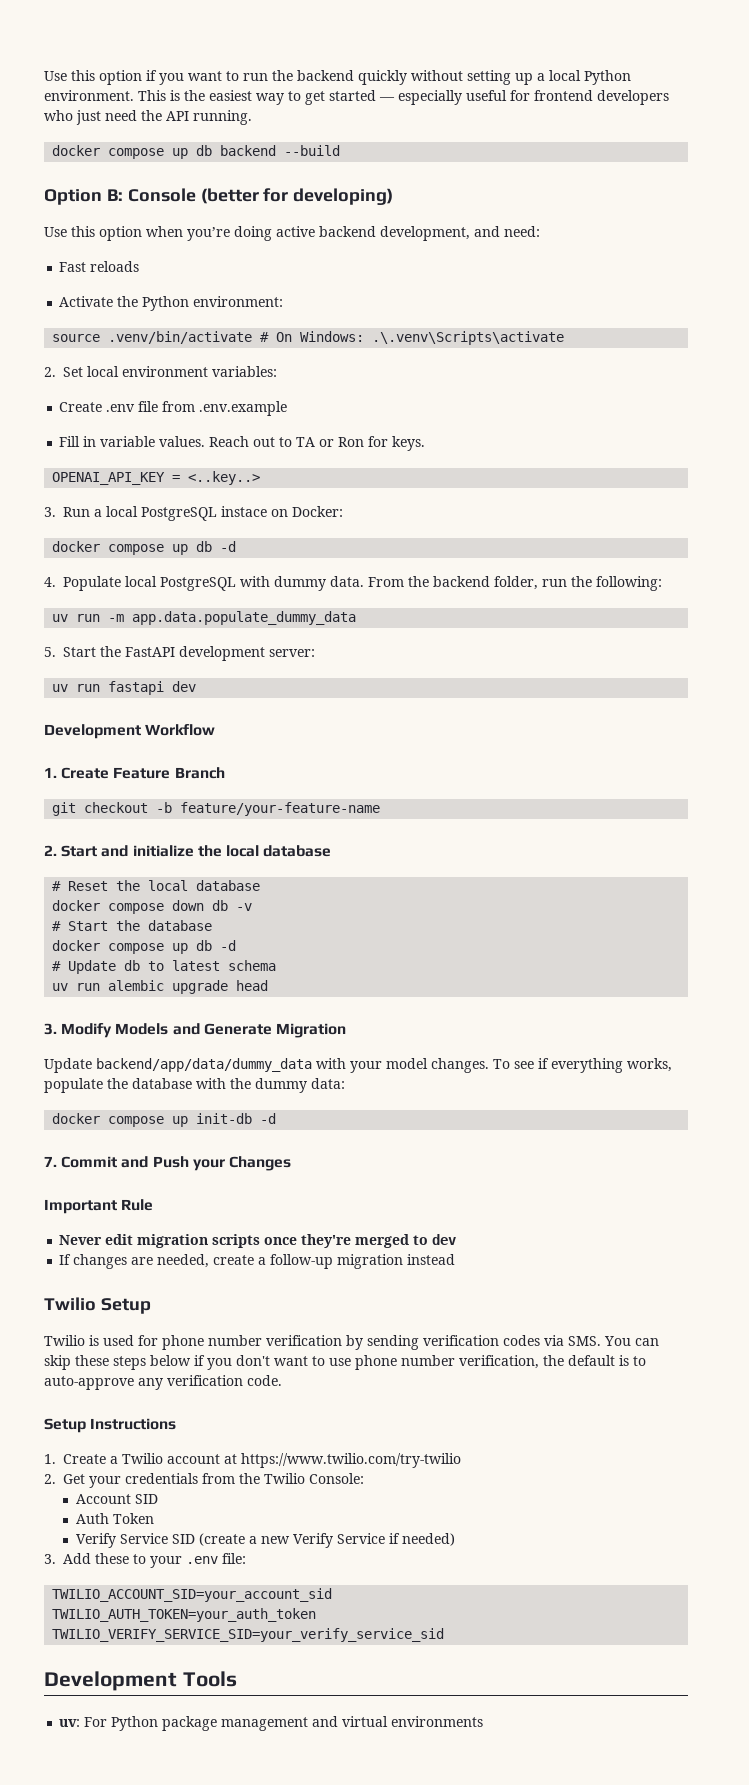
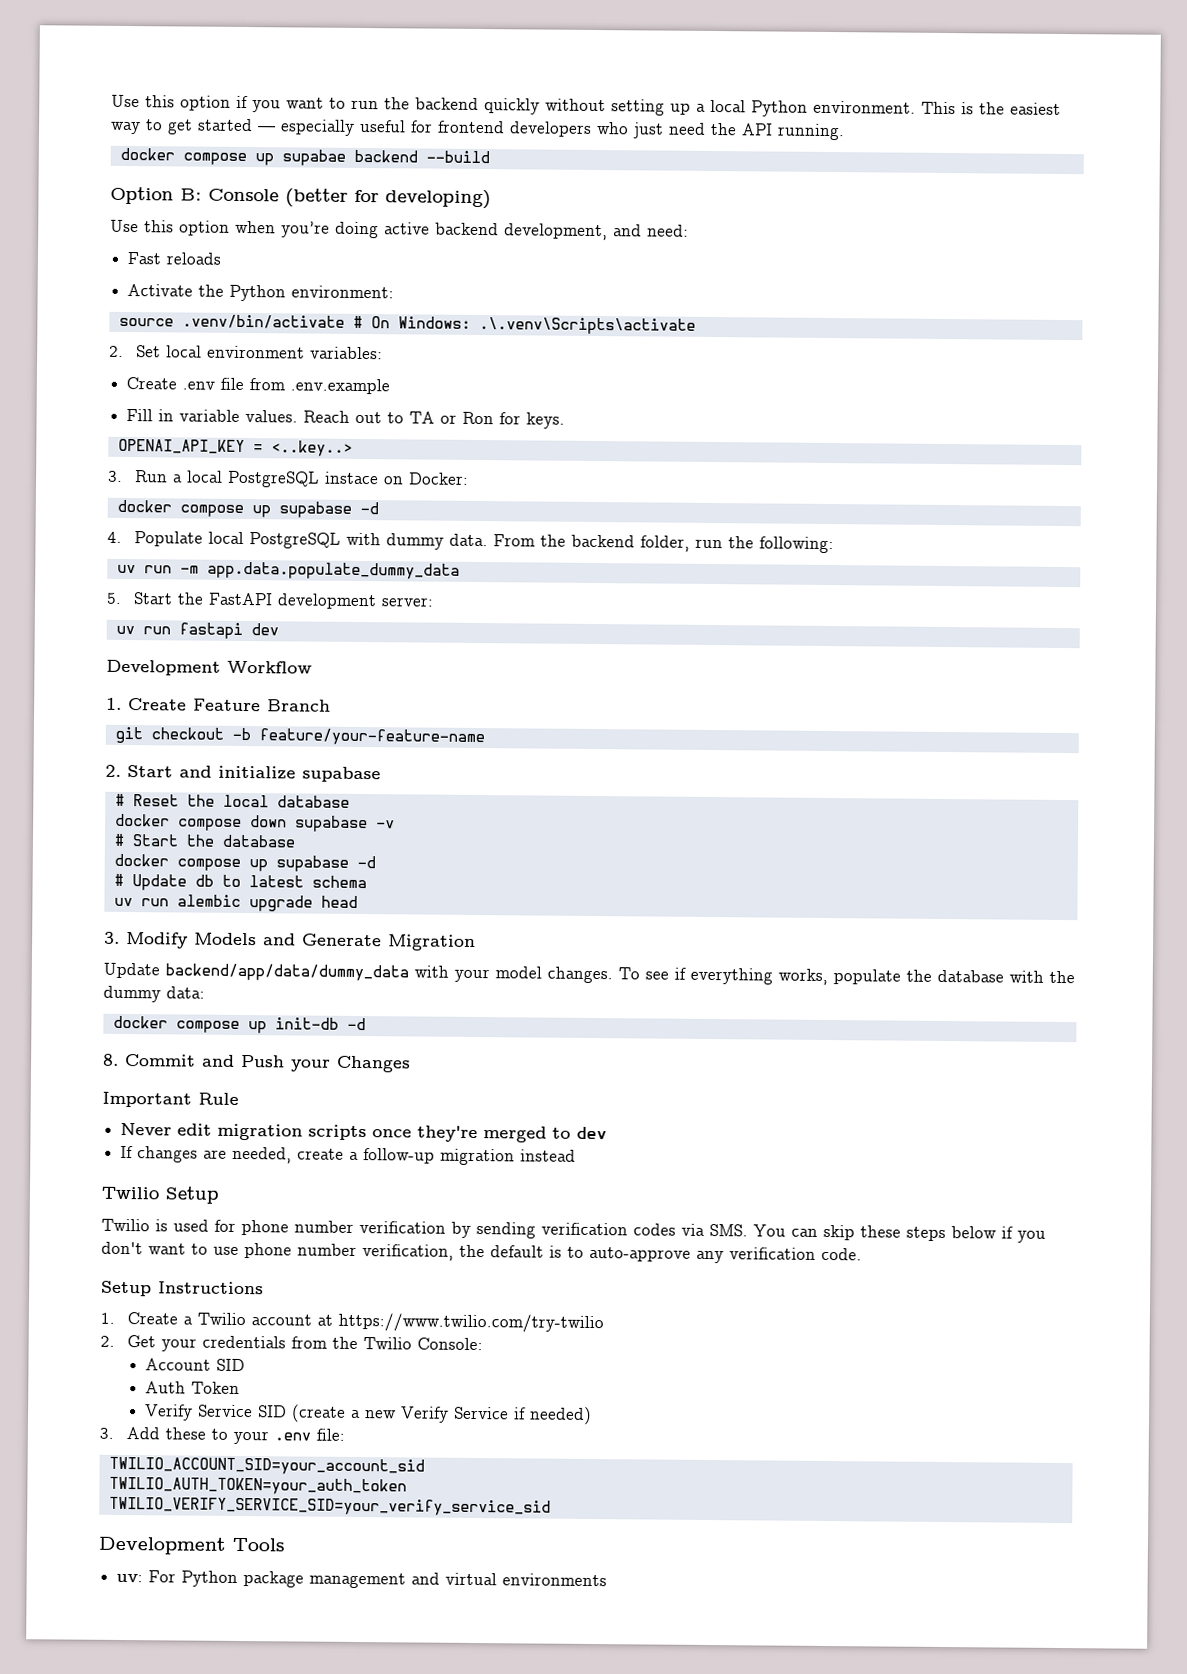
- docker compose up db backend --build
+ docker compose up supabae backend --build
  3. Run a local PostgreSQL instace on Docker:
- docker compose up db -d
+ docker compose up supabase -d
- 2. Start and initialize the local database
+ 2. Start and initialize supabase
- docker compose down db -v
+ docker compose down supabase -v
  # Start the database
- docker compose up db -d
+ docker compose up supabase -d
- 7. Commit and Push your Changes
+ 8. Commit and Push your Changes

